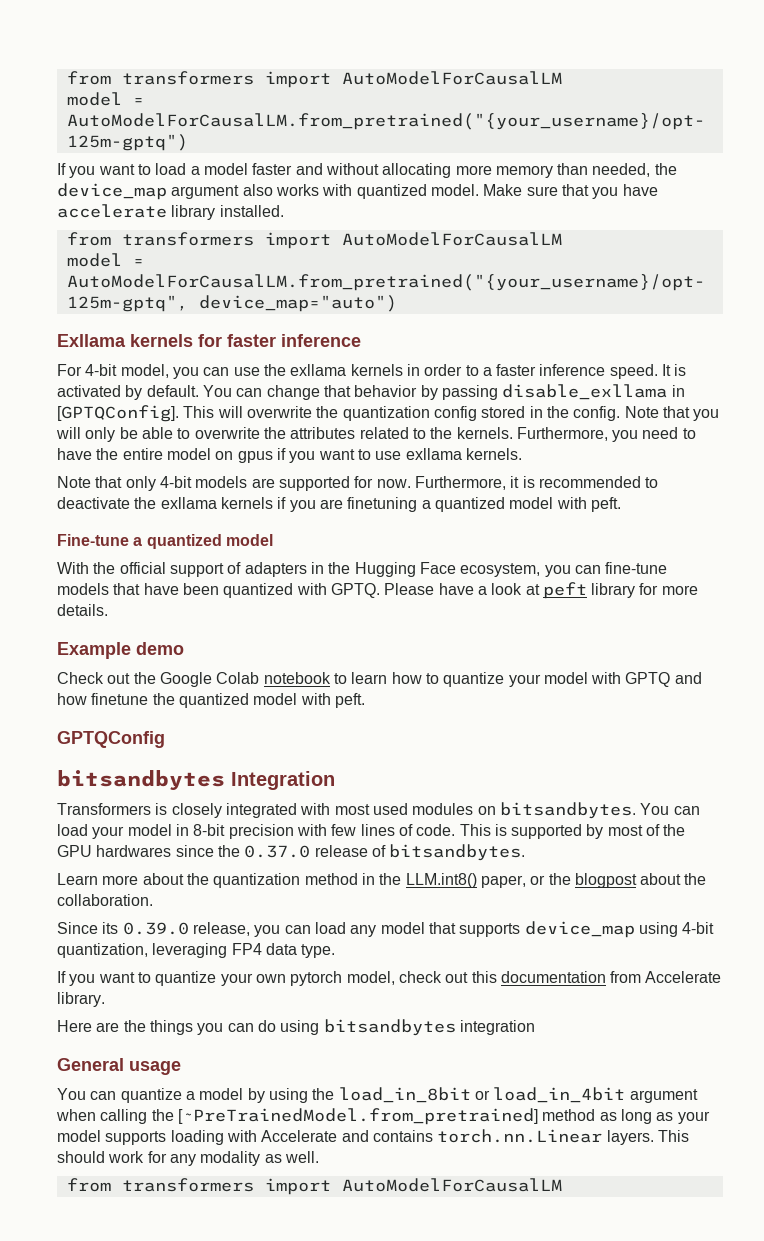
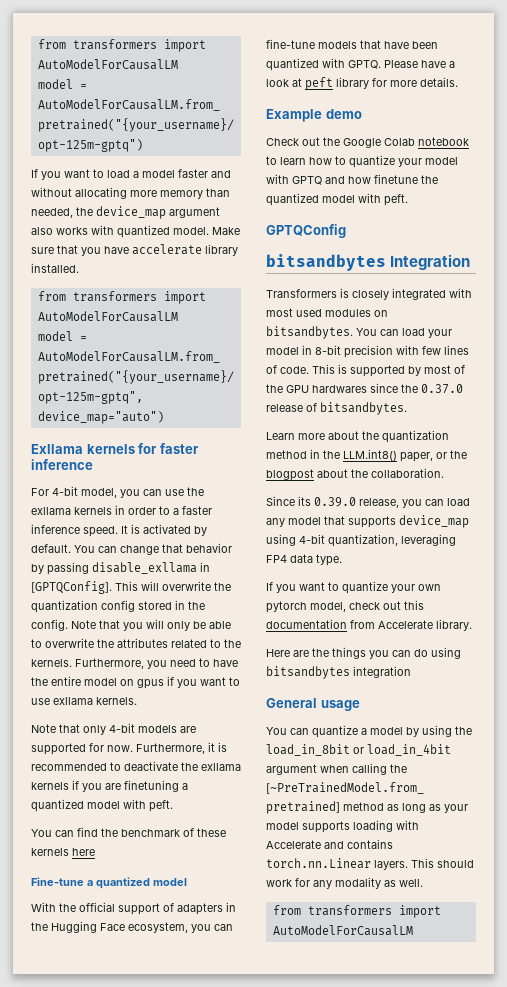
+ You can find the benchmark of these kernels here

